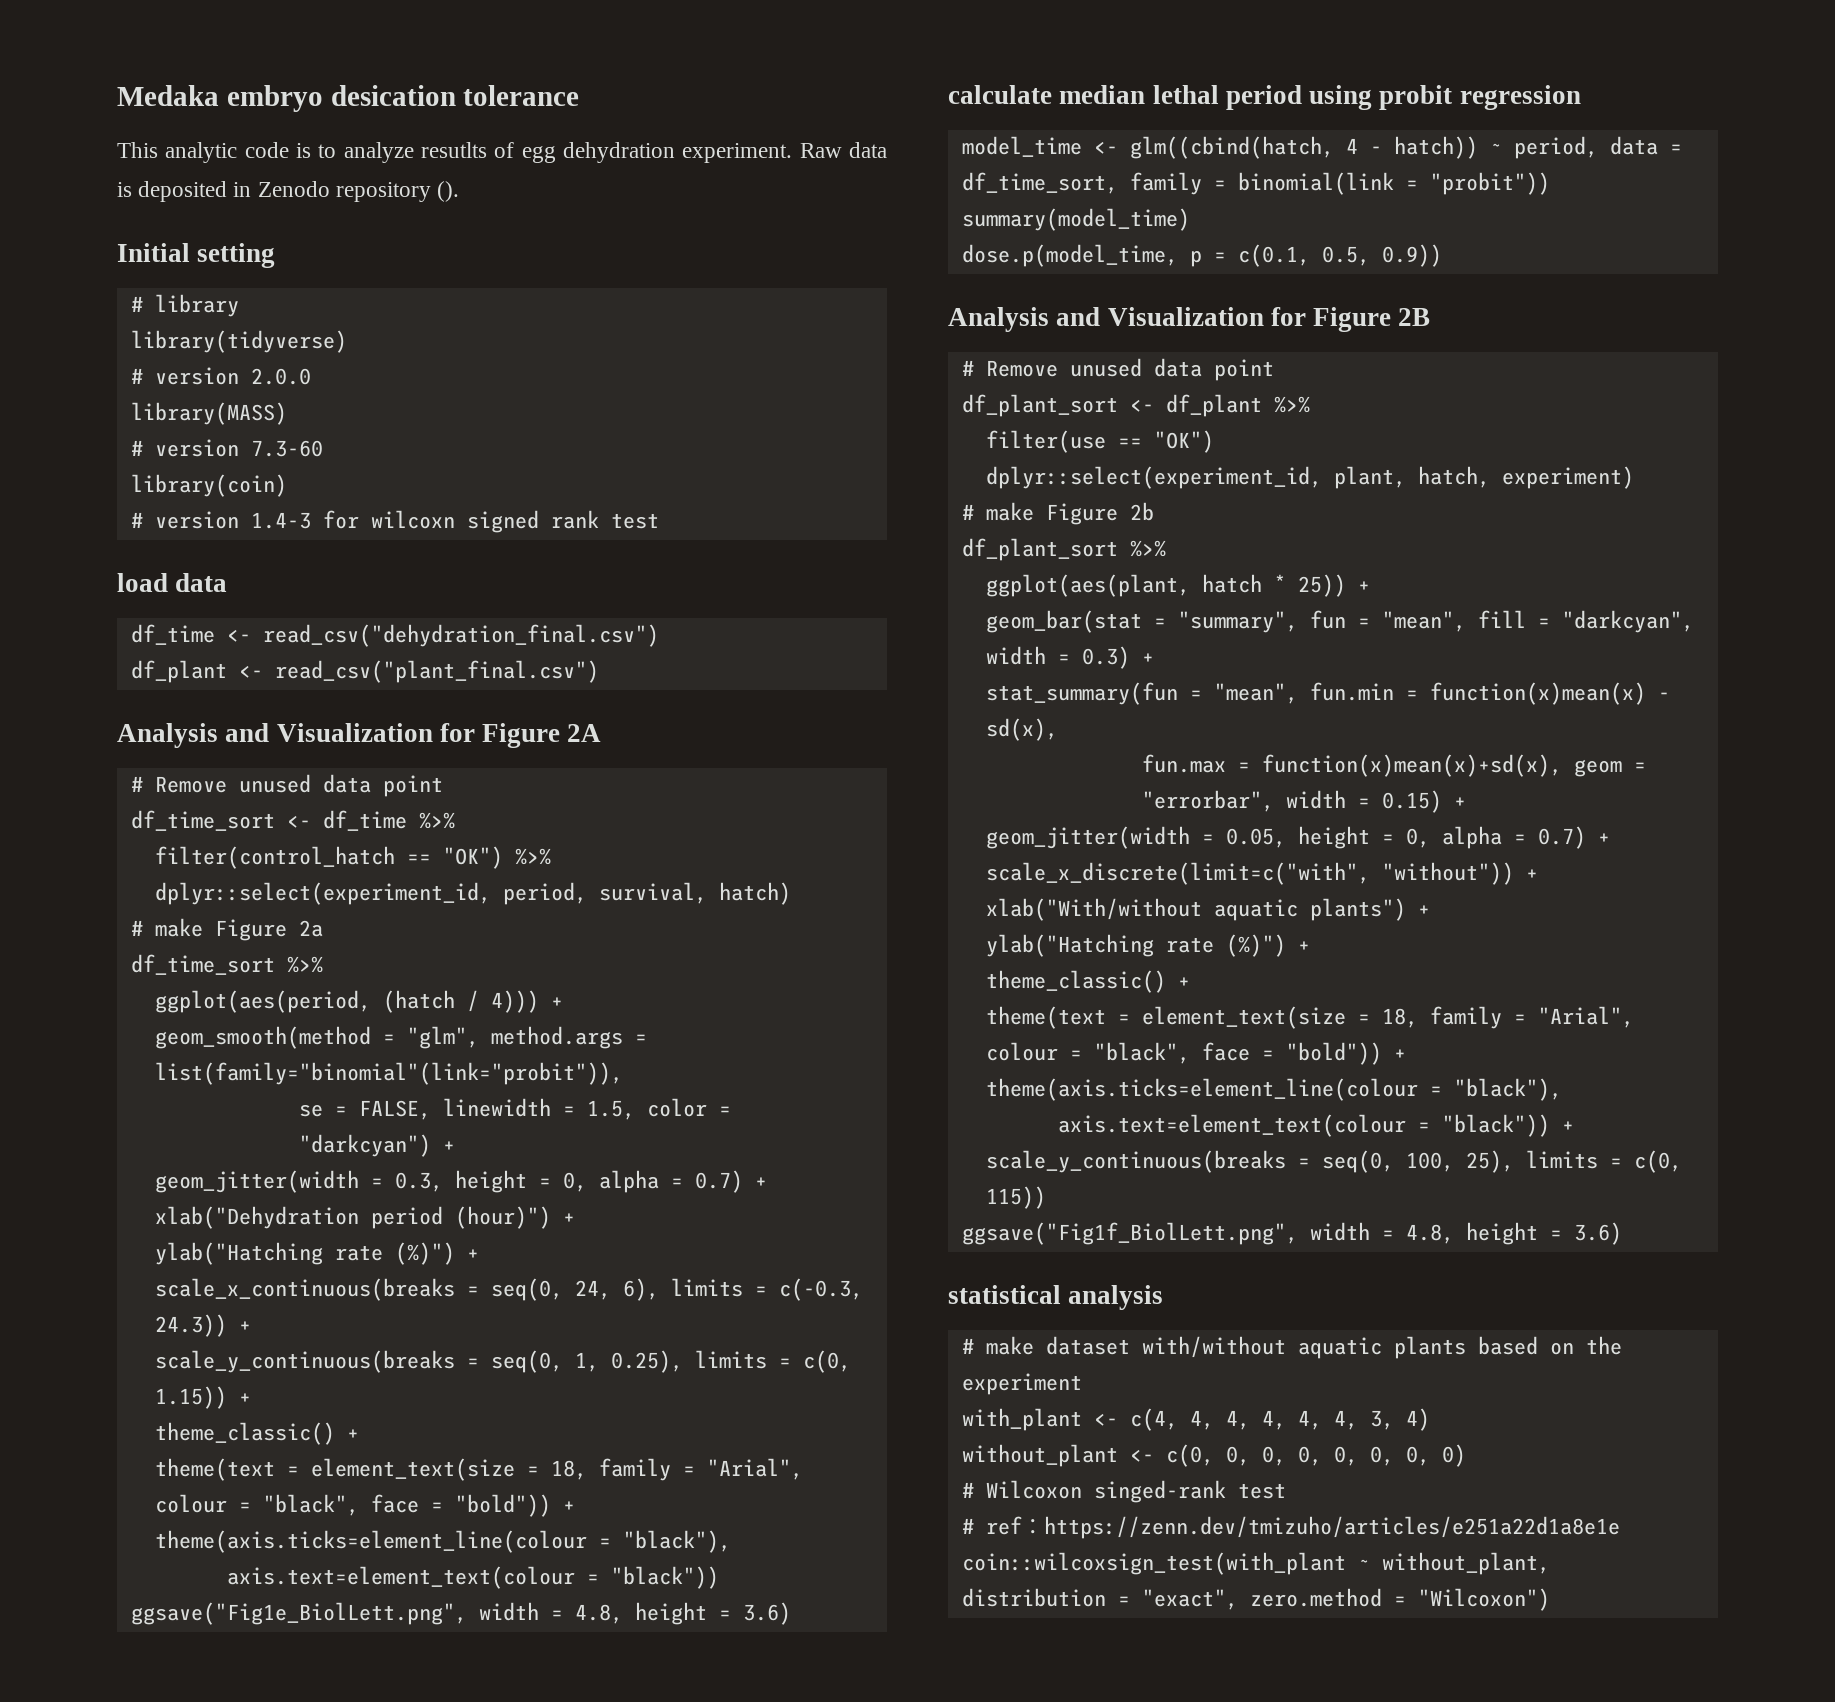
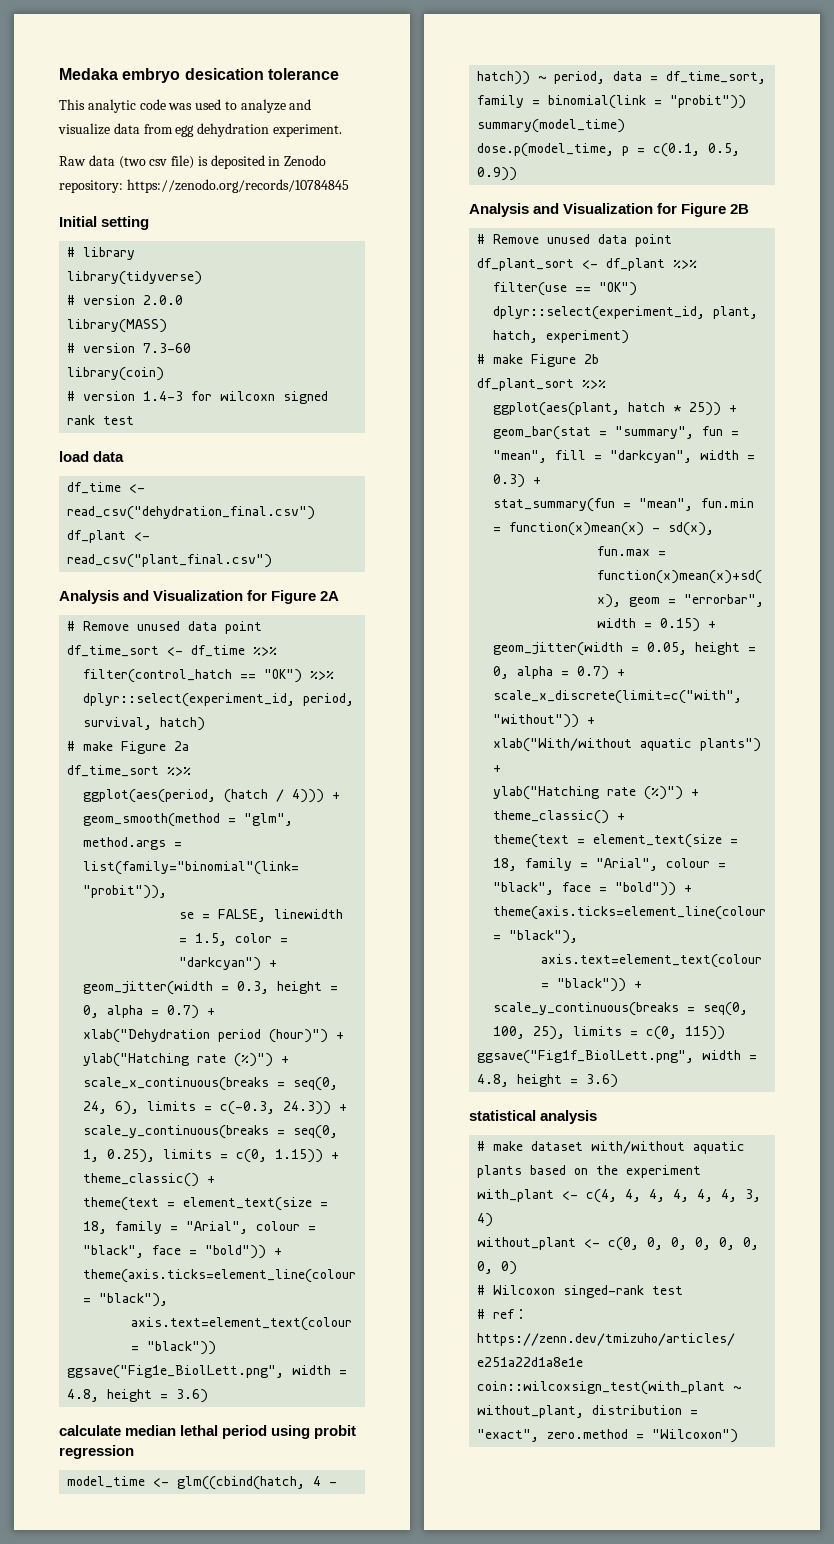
- This analytic code is to analyze resutlts of egg dehydration experiment. Raw data is deposited in Zenodo repository ().
+ This analytic code was used to analyze and visualize data from egg dehydration experiment.
+ Raw data (two csv file) is deposited in Zenodo repository: https://zenodo.org/records/10784845

